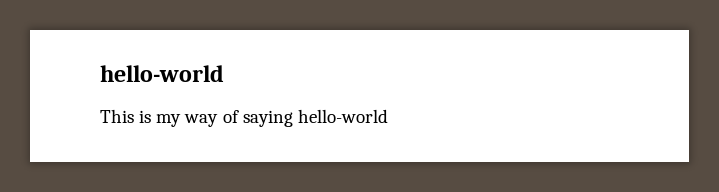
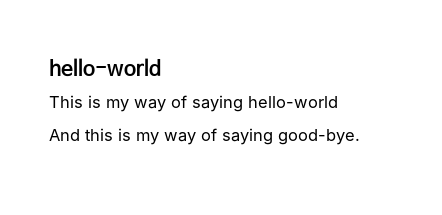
+ And this is my way of saying good-bye.

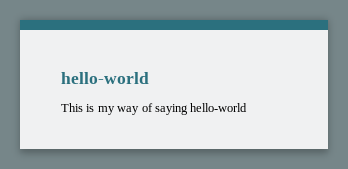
- And this is my way of saying good-bye.

